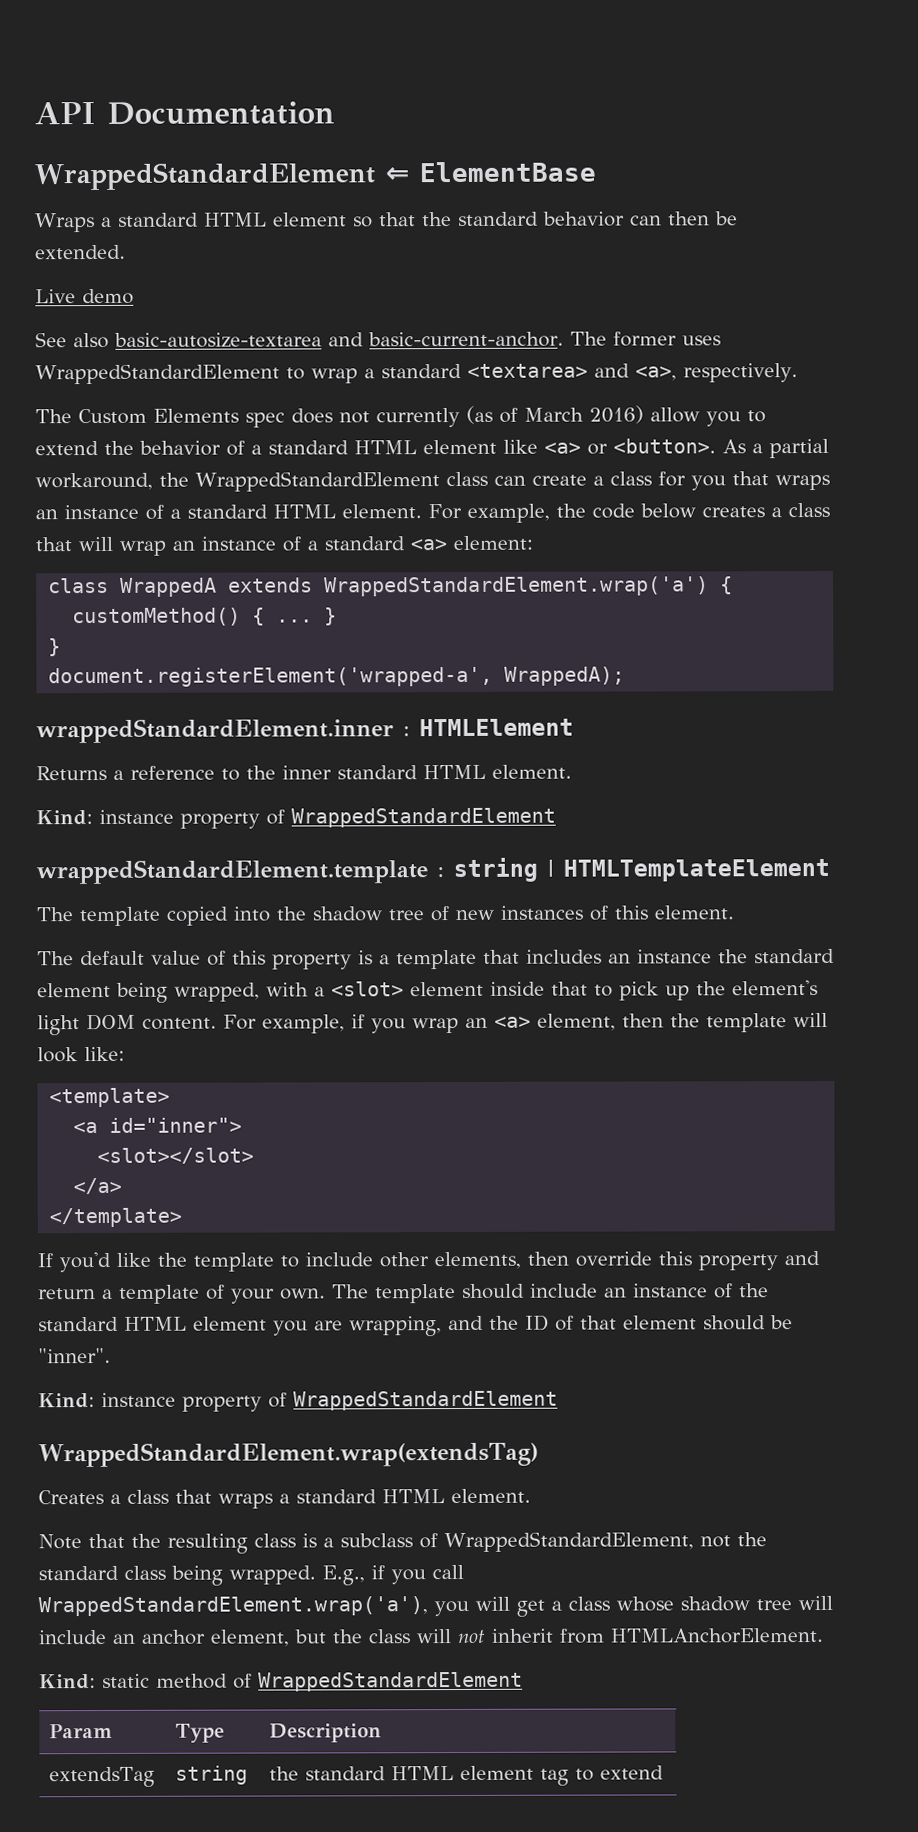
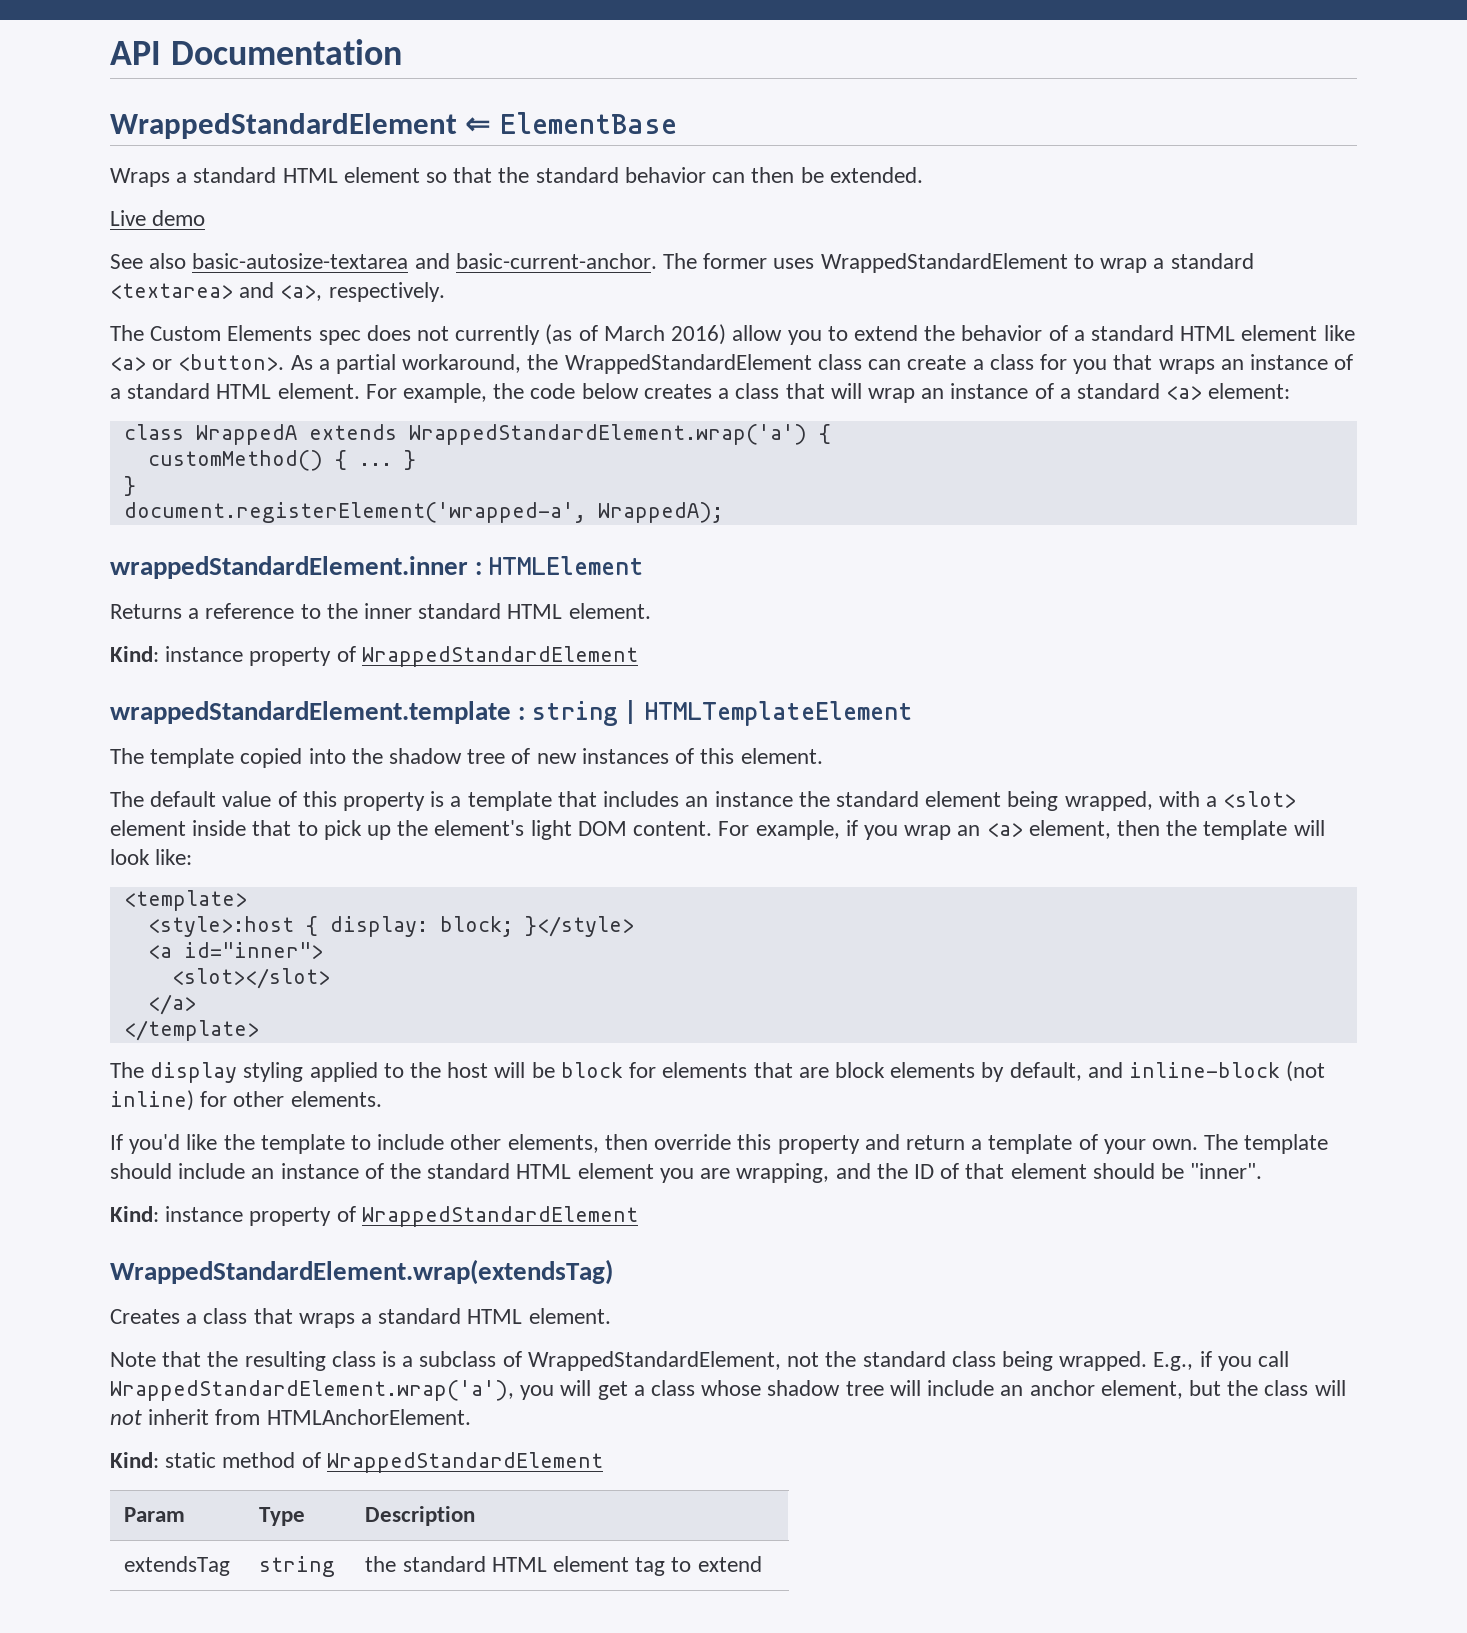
+ <style>:host { display: block; }</style>
+ The display styling applied to the host will be block for elements that are block elements by default, and inline-block (not inline) for other elements.

